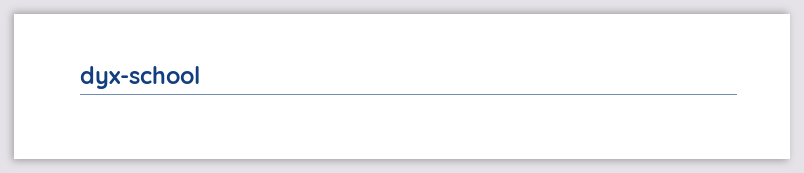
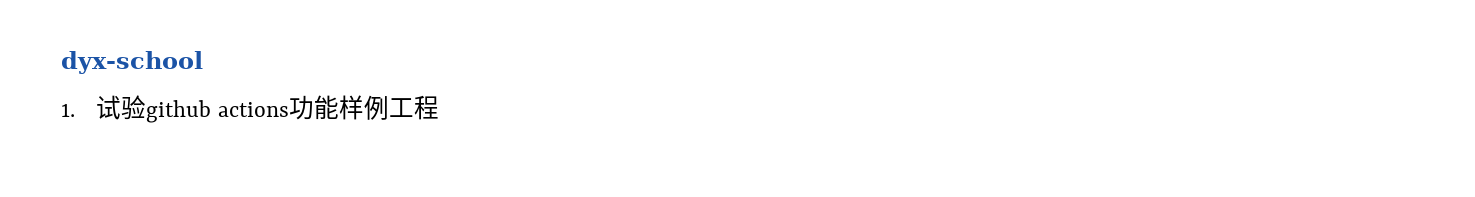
+ 1.试验github actions功能样例工程

